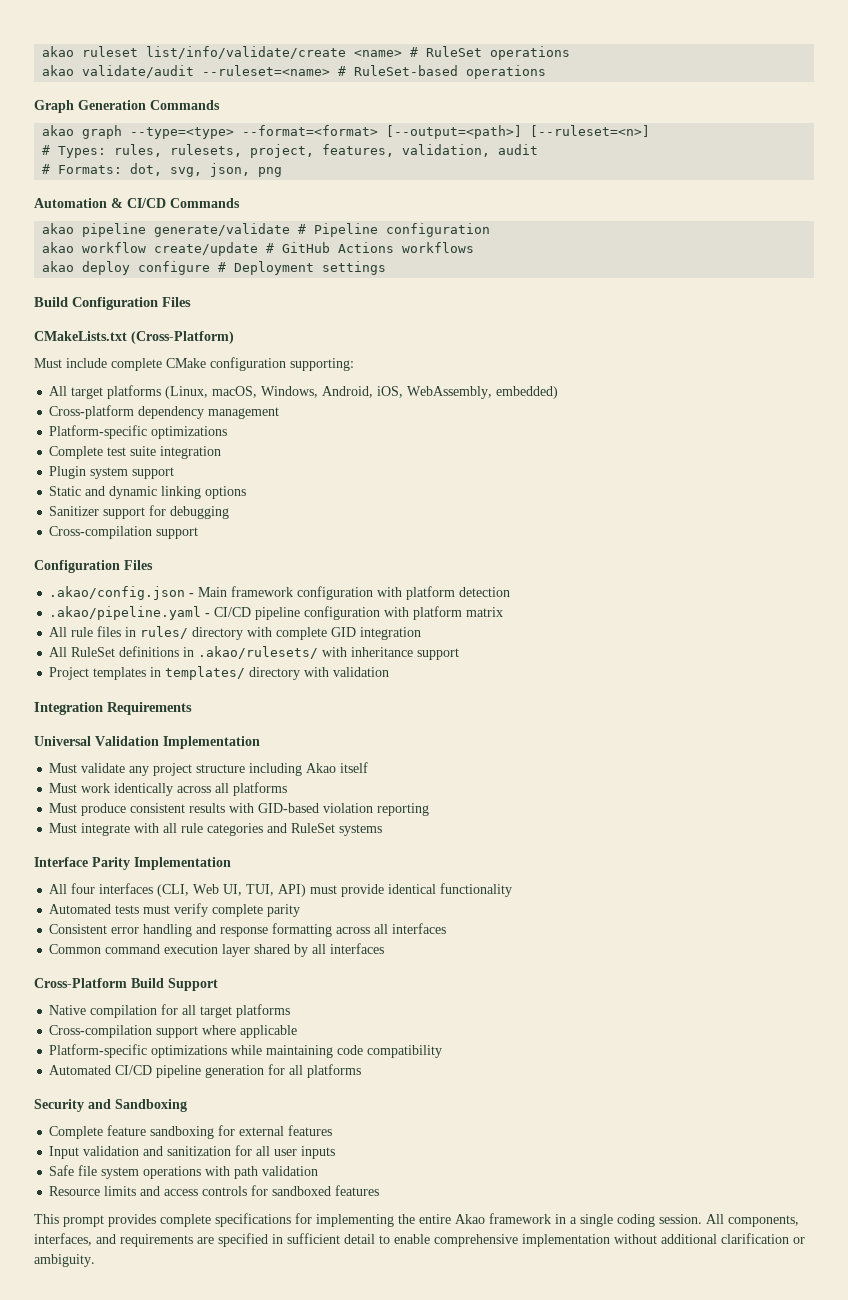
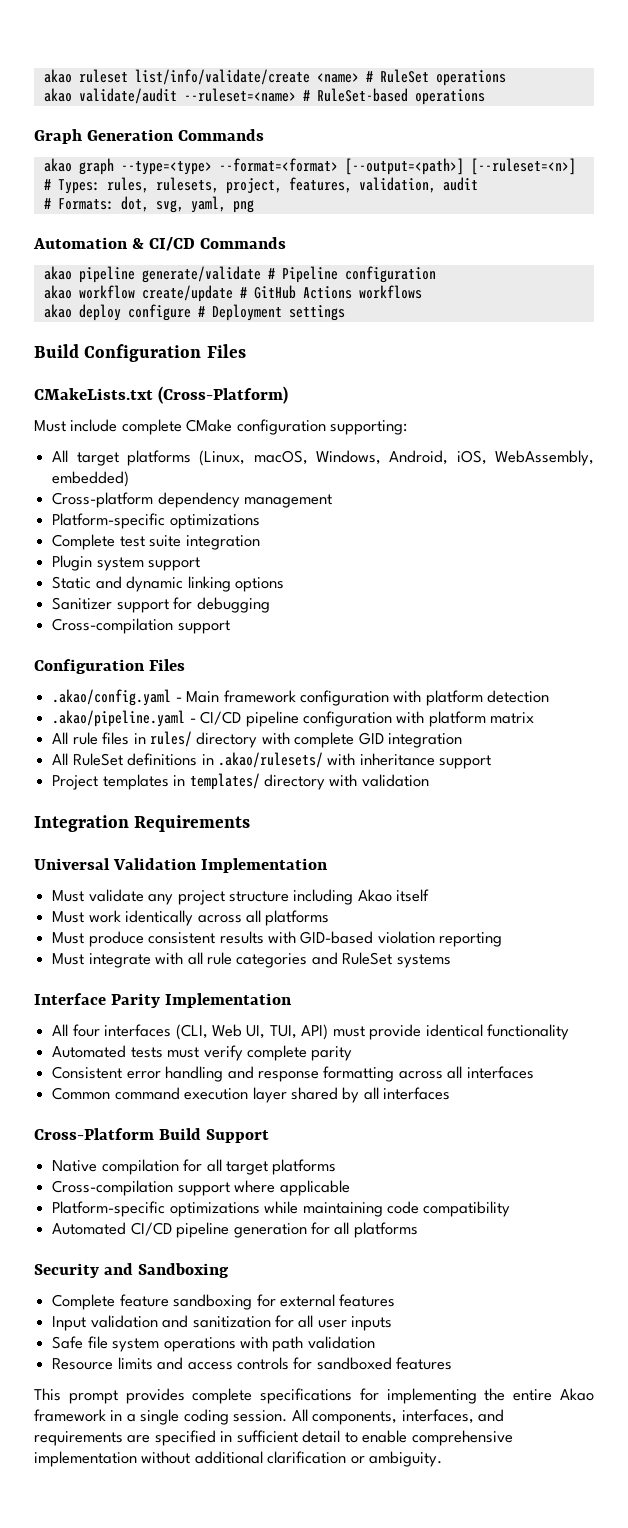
- # Formats: dot, svg, json, png
+ # Formats: dot, svg, yaml, png
- .akao/config.json - Main framework configuration with platform detection
+ .akao/config.yaml - Main framework configuration with platform detection

